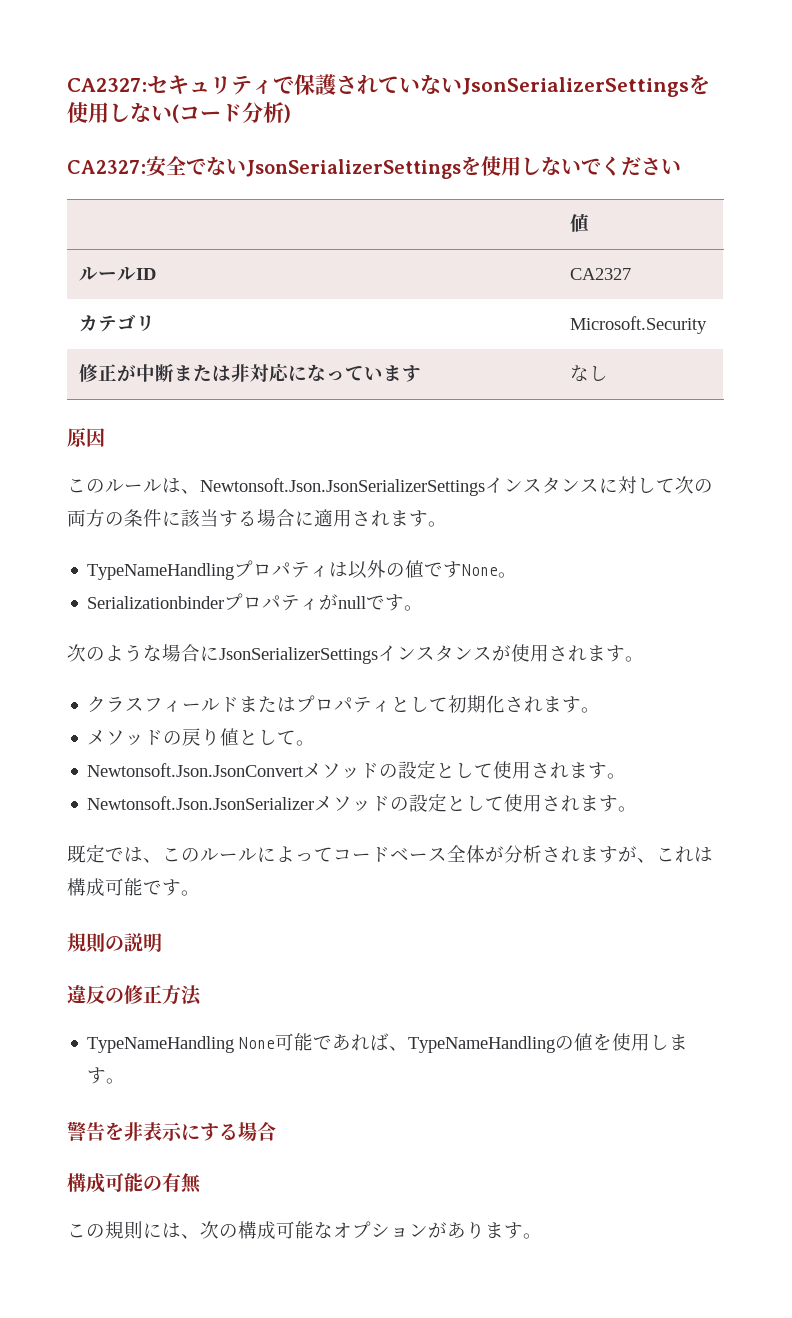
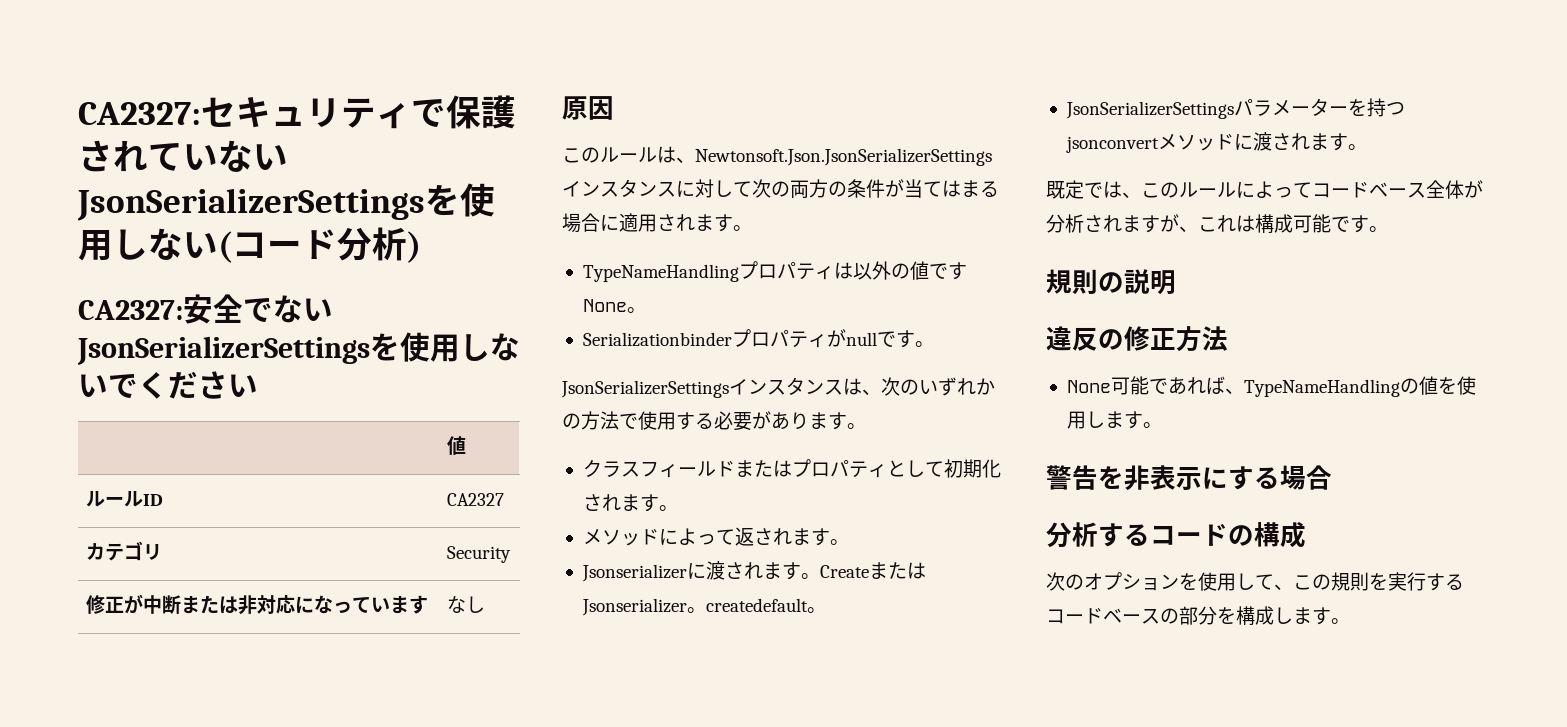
- カテゴリ | Microsoft.Security
+ カテゴリ | Security
- このルールは、Newtonsoft.Json.JsonSerializerSettingsインスタンスに対して次の両方の条件に該当する場合に適用されます。
+ このルールは、Newtonsoft.Json.JsonSerializerSettingsインスタンスに対して次の両方の条件が当てはまる場合に適用されます。
- 次のような場合にJsonSerializerSettingsインスタンスが使用されます。
+ JsonSerializerSettingsインスタンスは、次のいずれかの方法で使用する必要があります。
- メソッドの戻り値として。
- Newtonsoft.Json.JsonConvertメソッドの設定として使用されます。
- Newtonsoft.Json.JsonSerializerメソッドの設定として使用されます。
+ メソッドによって返されます。
+ Jsonserializerに渡されます。CreateまたはJsonserializer。createdefault。
+ JsonSerializerSettingsパラメーターを持つjsonconvertメソッドに渡されます。
- TypeNameHandling None可能であれば、TypeNameHandlingの値を使用します。
+ None可能であれば、TypeNameHandlingの値を使用します。
- 構成可能の有無
- この規則には、次の構成可能なオプションがあります。
+ 分析するコードの構成
+ 次のオプションを使用して、この規則を実行するコードベースの部分を構成します。

